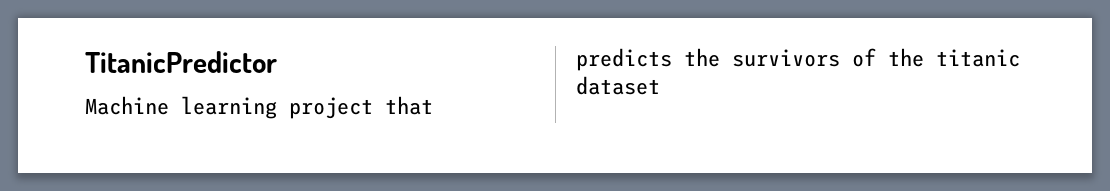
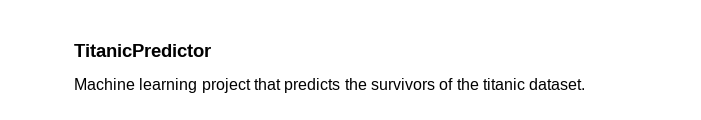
- Machine learning project that predicts the survivors of the titanic dataset
+ Machine learning project that predicts the survivors of the titanic dataset.

